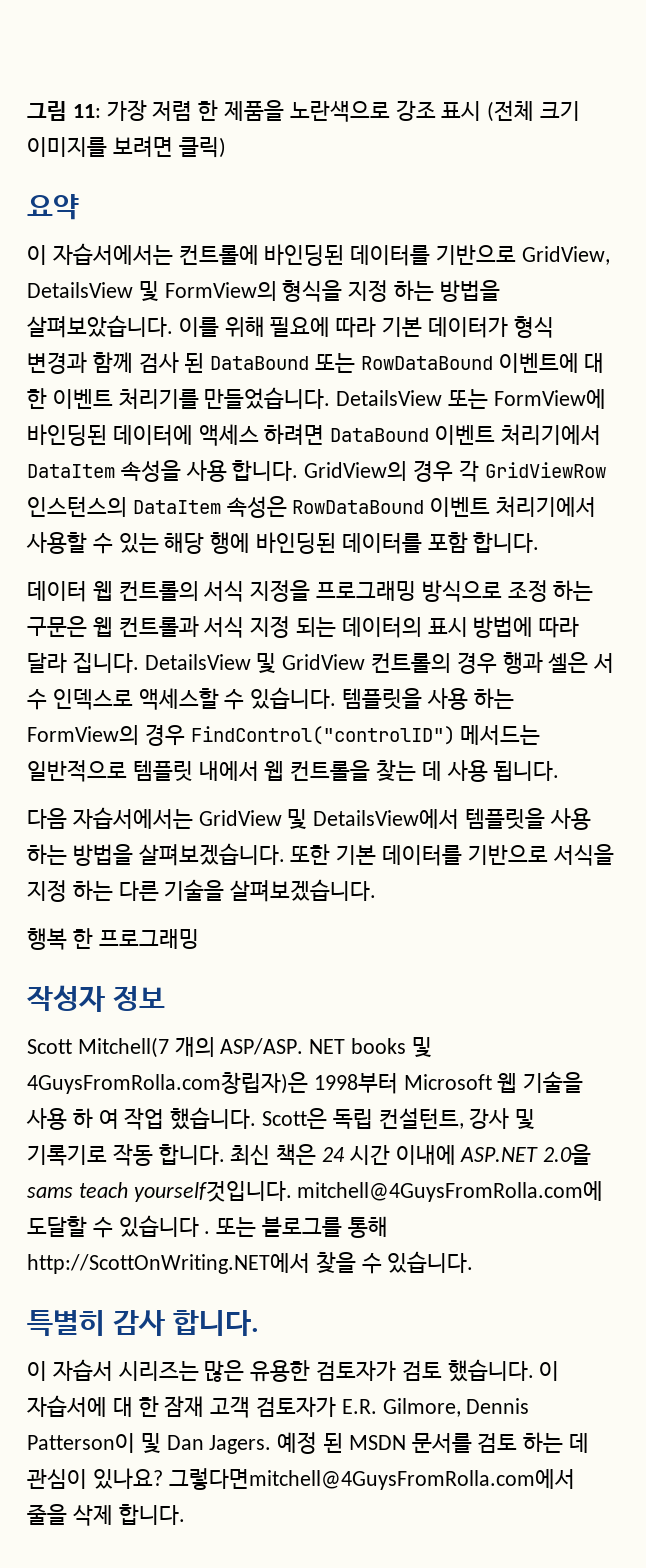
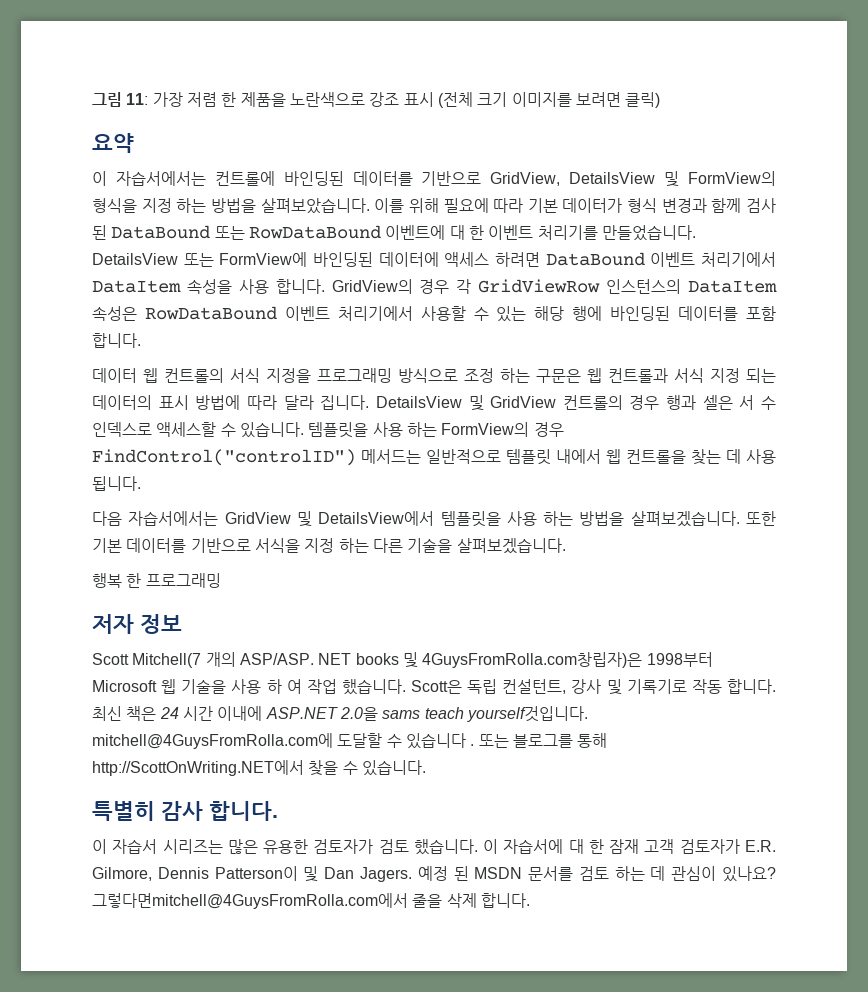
- 작성자 정보
+ 저자 정보

